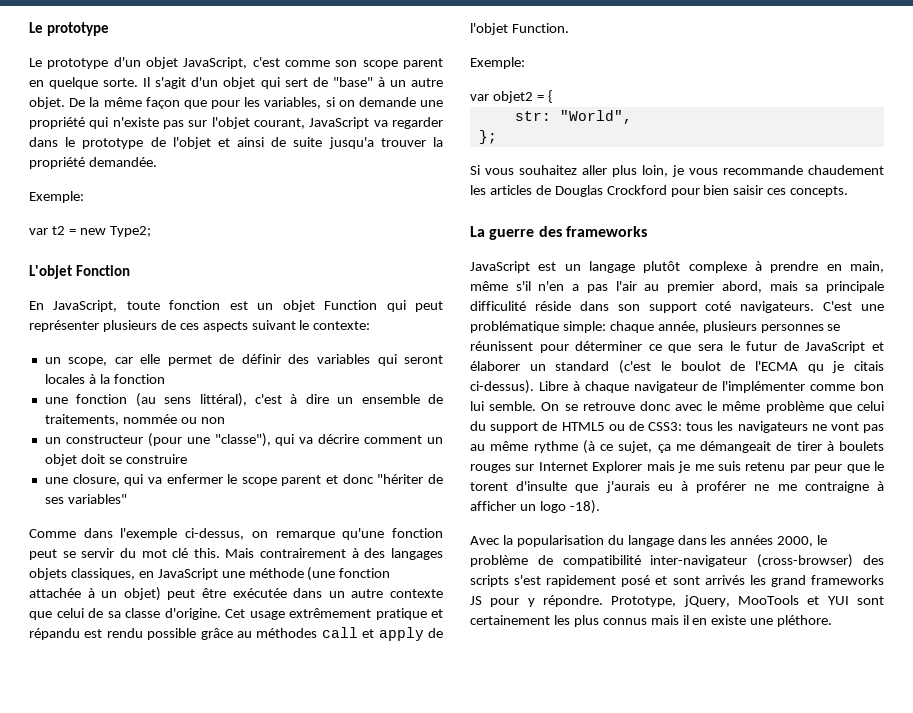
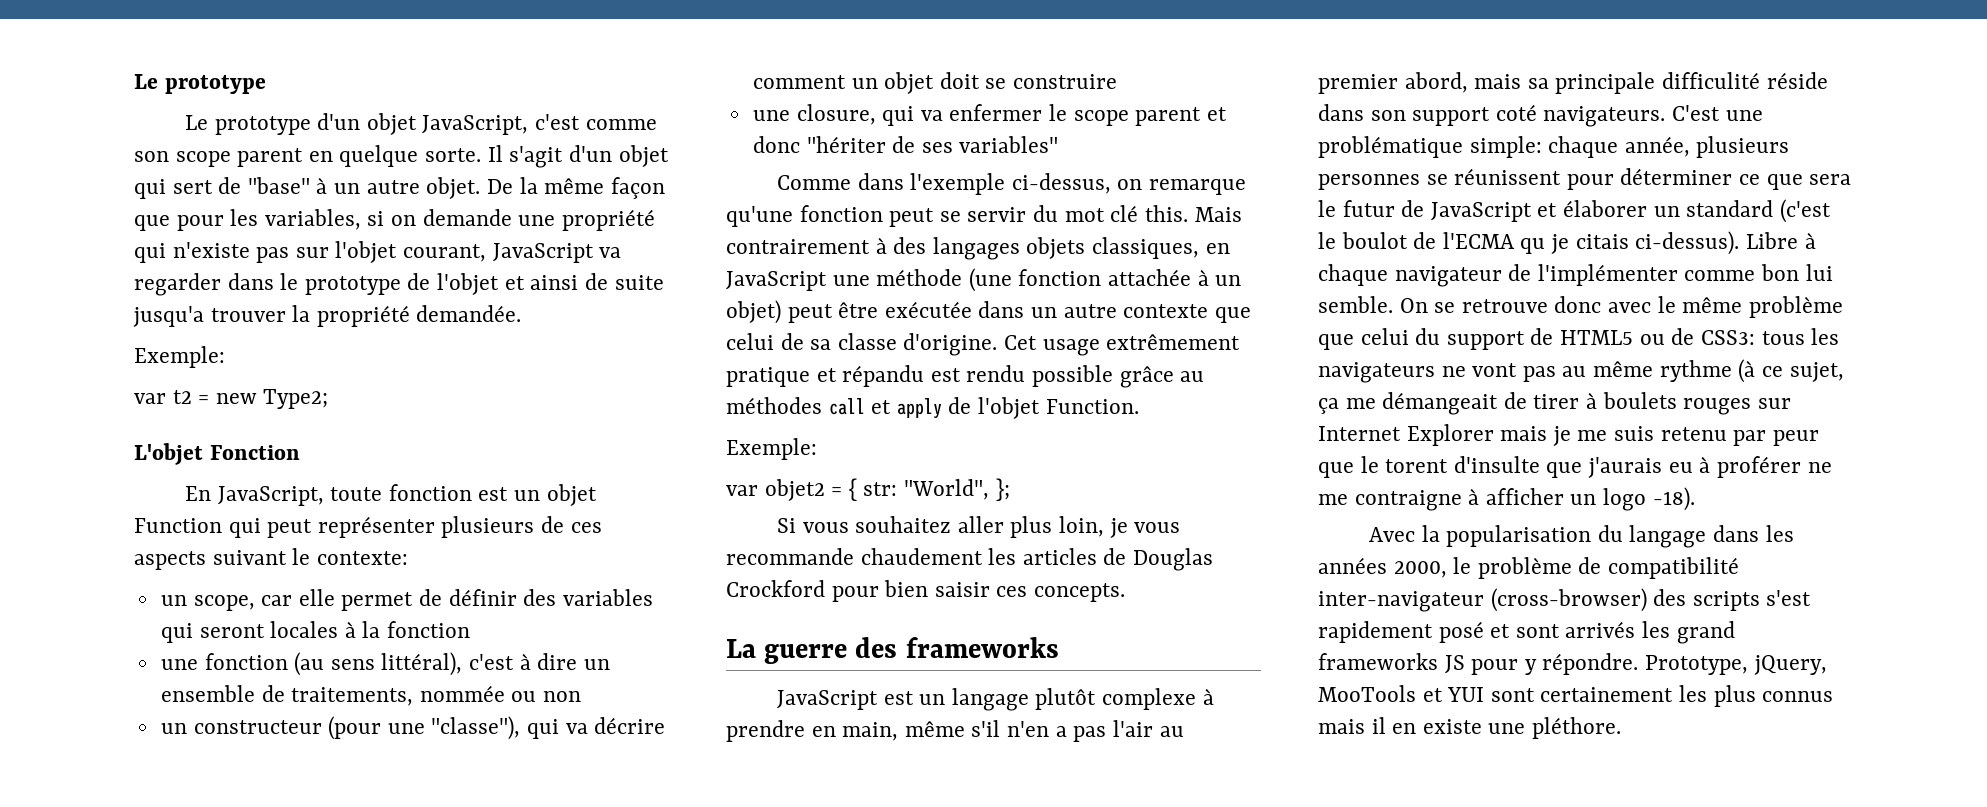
- var objet2 = {
- str: "World",
- };
+ var objet2 = { str: "World", };

